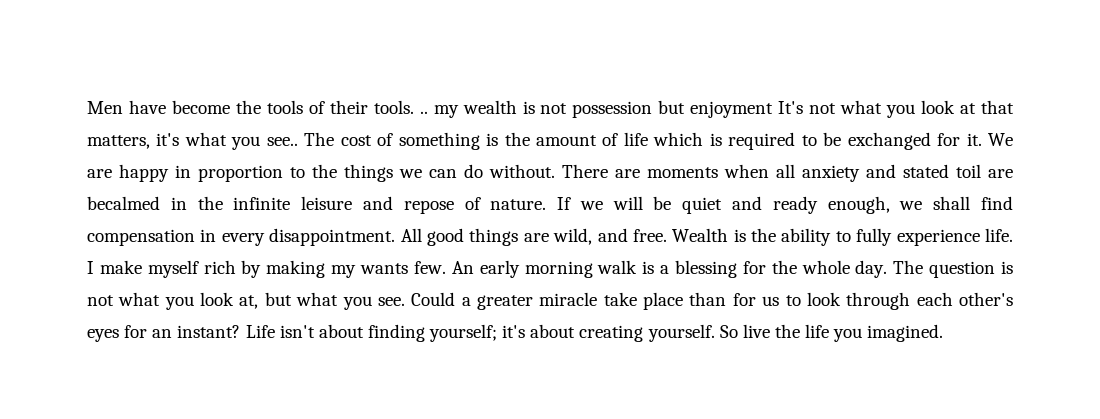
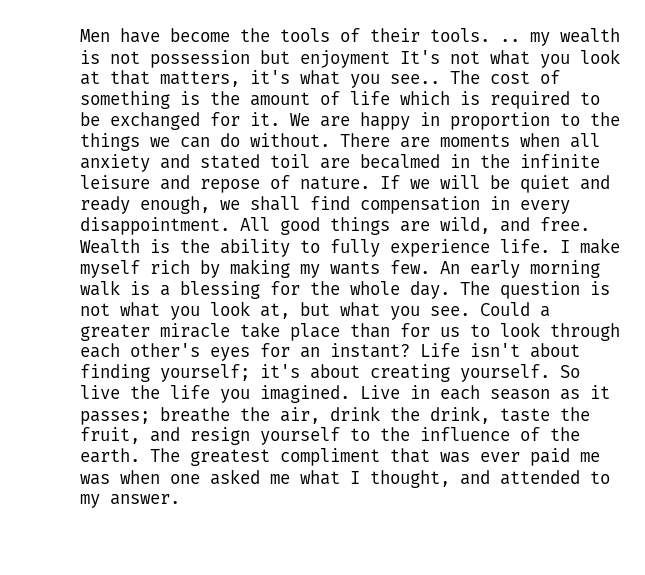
+ Live in each season as it passes; breathe the air, drink the drink, taste the fruit, and resign yourself to the influence of the earth. The greatest compliment that was ever paid me was when one asked me what I thought, and attended to my answer.

